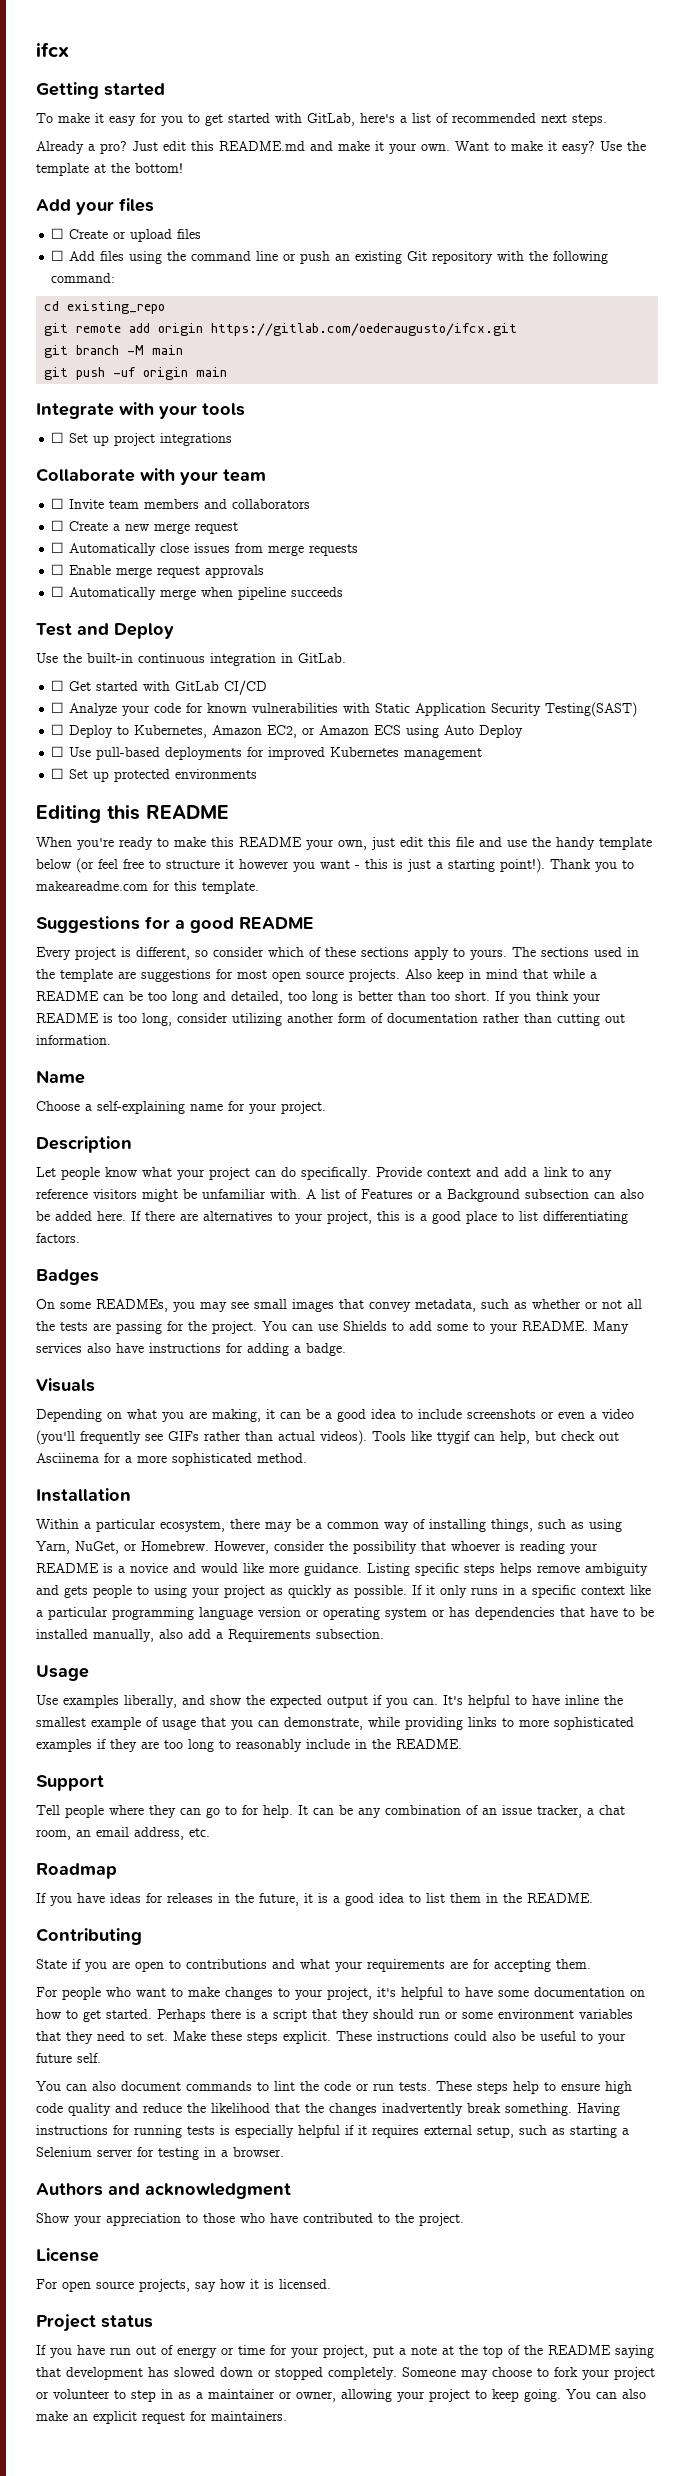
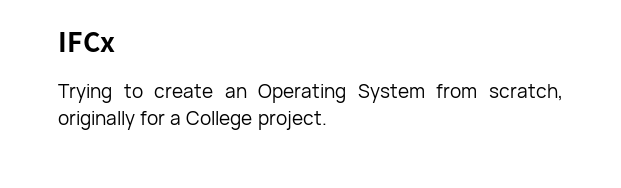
- ifcx
- Getting started
- To make it easy for you to get started with GitLab, here's a list of recommended next steps.
- Already a pro? Just edit this README.md and make it your own. Want to make it easy? Use the template at the bottom!
- Add your files
- ☐ Create or upload files
- ☐ Add files using the command line or push an existing Git repository with the following command:
- cd existing_repo
- git remote add origin https://gitlab.com/oederaugusto/ifcx.git
- git branch -M main
- git push -uf origin main
- Integrate with your tools
- ☐ Set up project integrations
- Collaborate with your team
- ☐ Invite team members and collaborators
- ☐ Create a new merge request
- ☐ Automatically close issues from merge requests
- ☐ Enable merge request approvals
- ☐ Automatically merge when pipeline succeeds
- Test and Deploy
- Use the built-in continuous integration in GitLab.
- ☐ Get started with GitLab CI/CD
- ☐ Analyze your code for known vulnerabilities with Static Application Security Testing(SAST)
- ☐ Deploy to Kubernetes, Amazon EC2, or Amazon ECS using Auto Deploy
- ☐ Use pull-based deployments for improved Kubernetes management
- ☐ Set up protected environments
- Editing this README
- When you're ready to make this README your own, just edit this file and use the handy template below (or feel free to structure it however you want - this is just a starting point!). Thank you to makeareadme.com for this template.
- Suggestions for a good README
- Every project is different, so consider which of these sections apply to yours. The sections used in the template are suggestions for most open source projects. Also keep in mind that while a README can be too long and detailed, too long is better than too short. If you think your README is too long, consider utilizing another form of documentation rather than cutting out information.
- Name
- Choose a self-explaining name for your project.
- Description
- Let people know what your project can do specifically. Provide context and add a link to any reference visitors might be unfamiliar with. A list of Features or a Background subsection can also be added here. If there are alternatives to your project, this is a good place to list differentiating factors.
- Badges
- On some READMEs, you may see small images that convey metadata, such as whether or not all the tests are passing for the project. You can use Shields to add some to your README. Many services also have instructions for adding a badge.
- Visuals
- Depending on what you are making, it can be a good idea to include screenshots or even a video (you'll frequently see GIFs rather than actual videos). Tools like ttygif can help, but check out Asciinema for a more sophisticated method.
- Installation
- Within a particular ecosystem, there may be a common way of installing things, such as using Yarn, NuGet, or Homebrew. However, consider the possibility that whoever is reading your README is a novice and would like more guidance. Listing specific steps helps remove ambiguity and gets people to using your project as quickly as possible. If it only runs in a specific context like a particular programming language version or operating system or has dependencies that have to be installed manually, also add a Requirements subsection.
- Usage
- Use examples liberally, and show the expected output if you can. It's helpful to have inline the smallest example of usage that you can demonstrate, while providing links to more sophisticated examples if they are too long to reasonably include in the README.
- Support
- Tell people where they can go to for help. It can be any combination of an issue tracker, a chat room, an email address, etc.
- Roadmap
- If you have ideas for releases in the future, it is a good idea to list them in the README.
- Contributing
- State if you are open to contributions and what your requirements are for accepting them.
- For people who want to make changes to your project, it's helpful to have some documentation on how to get started. Perhaps there is a script that they should run or some environment variables that they need to set. Make these steps explicit. These instructions could also be useful to your future self.
- You can also document commands to lint the code or run tests. These steps help to ensure high code quality and reduce the likelihood that the changes inadvertently break something. Having instructions for running tests is especially helpful if it requires external setup, such as starting a Selenium server for testing in a browser.
- Authors and acknowledgment
- Show your appreciation to those who have contributed to the project.
- License
- For open source projects, say how it is licensed.
- Project status
- If you have run out of energy or time for your project, put a note at the top of the README saying that development has slowed down or stopped completely. Someone may choose to fork your project or volunteer to step in as a maintainer or owner, allowing your project to keep going. You can also make an explicit request for maintainers.
+ IFCx
+ Trying to create an Operating System from scratch, originally for a College project.

